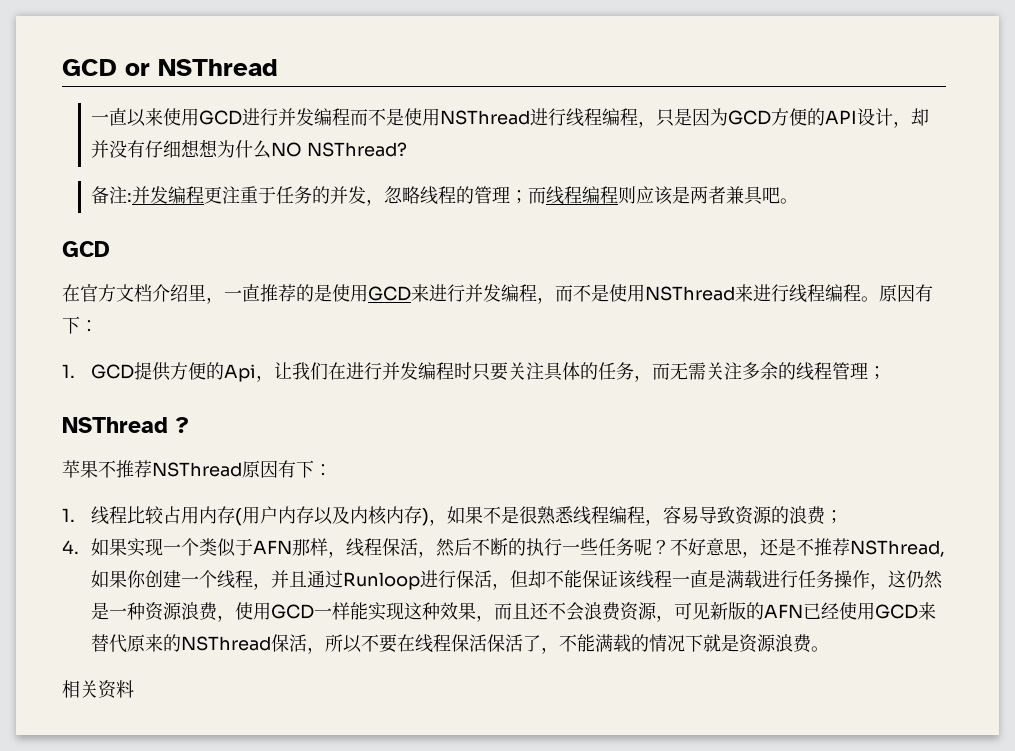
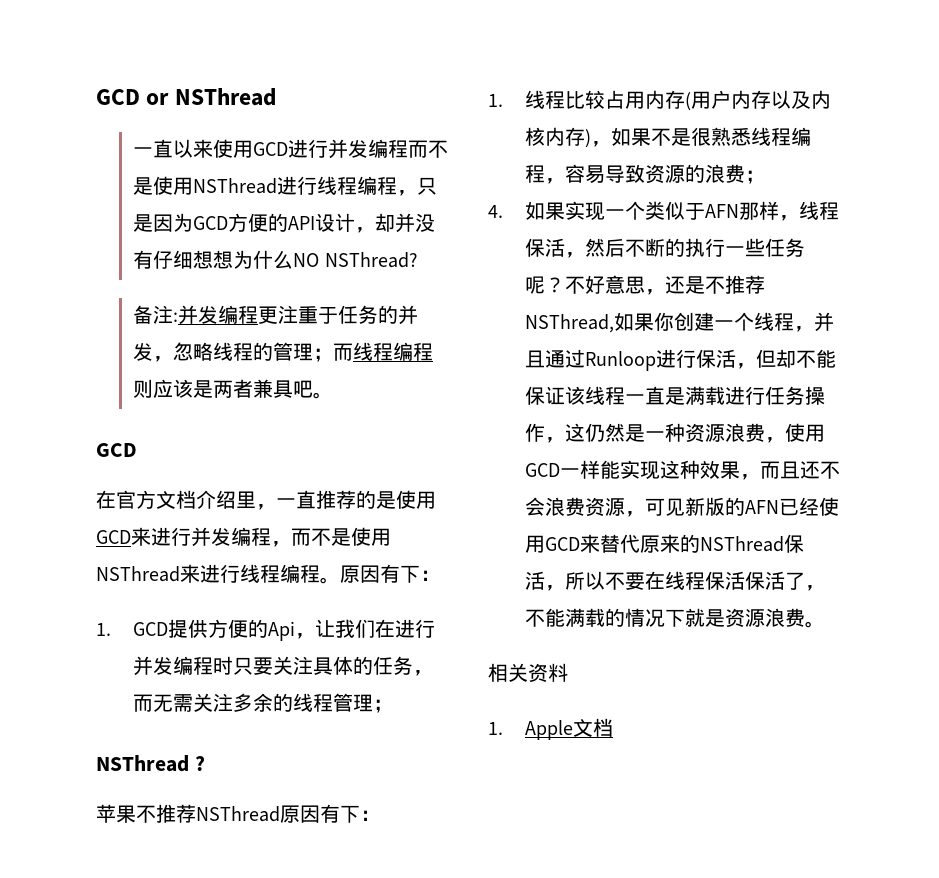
+ 1. Apple文档

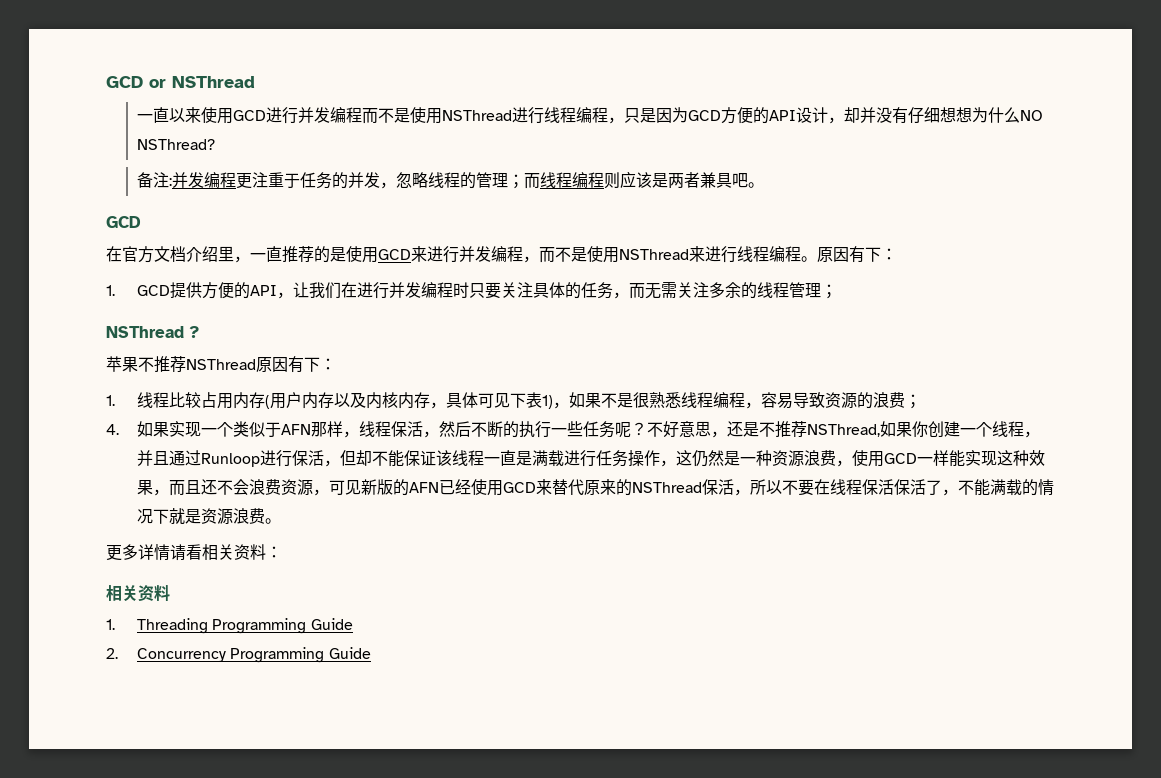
- 1. GCD提供方便的Api，让我们在进行并发编程时只要关注具体的任务，而无需关注多余的线程管理；
+ 1. GCD提供方便的API，让我们在进行并发编程时只要关注具体的任务，而无需关注多余的线程管理；
- 1.线程比较占用内存(用户内存以及内核内存)，如果不是很熟悉线程编程，容易导致资源的浪费；
+ 1.线程比较占用内存(用户内存以及内核内存，具体可见下表1)，如果不是很熟悉线程编程，容易导致资源的浪费；
+ 更多详情请看相关资料：
  相关资料
- 1. Apple文档
+ 1. Threading Programming Guide
+ 2. Concurrency Programming Guide

